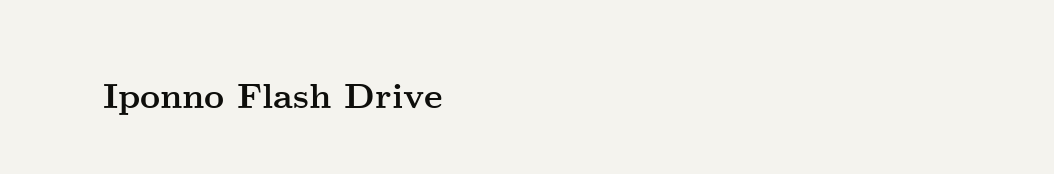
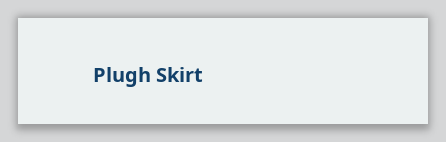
- Iponno Flash Drive
+ Plugh Skirt

